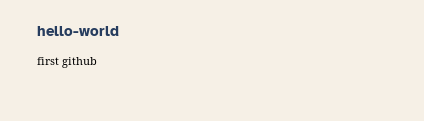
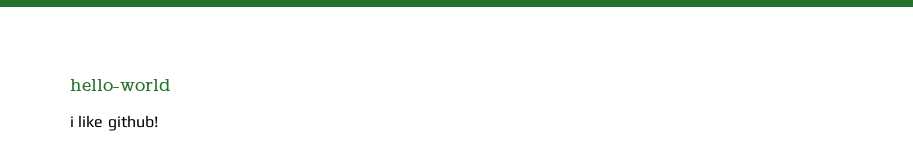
- first github
+ i like github!

